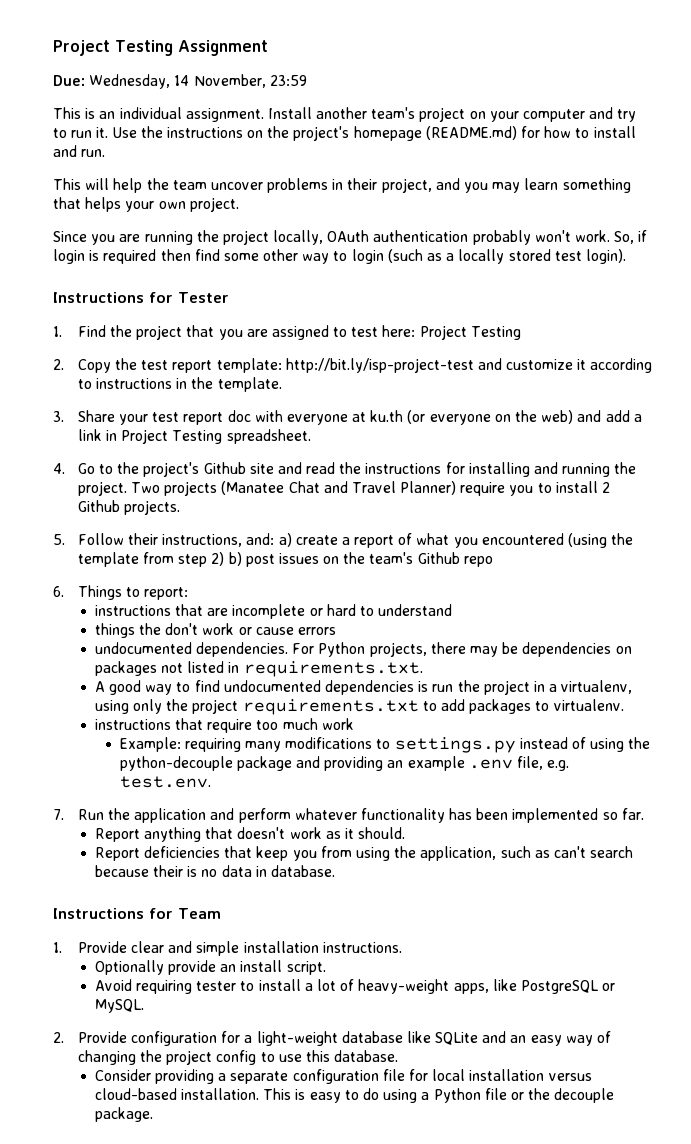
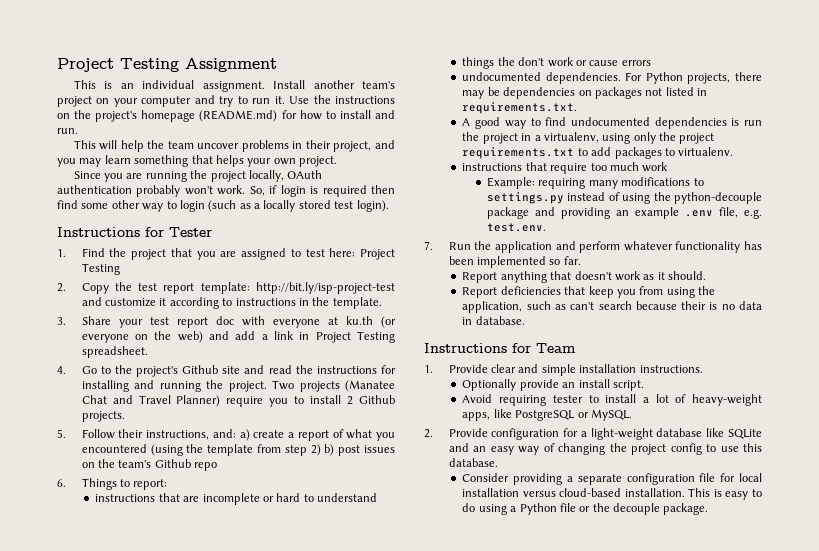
- Due: Wednesday, 14 November, 23:59

